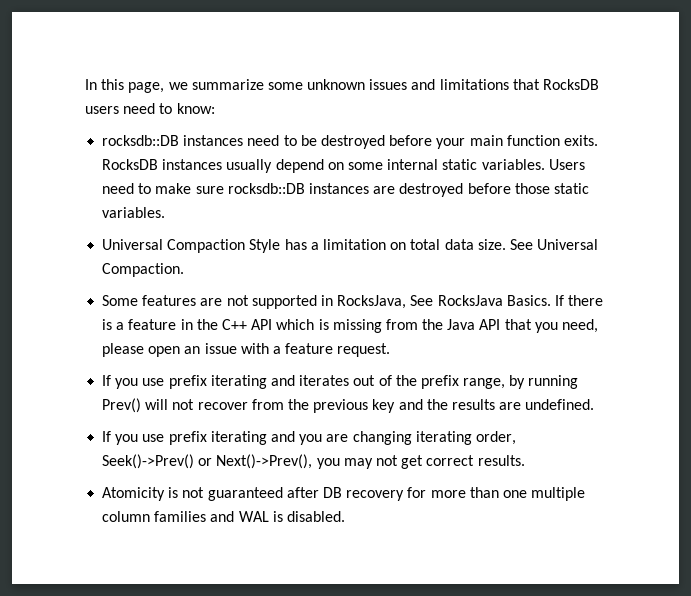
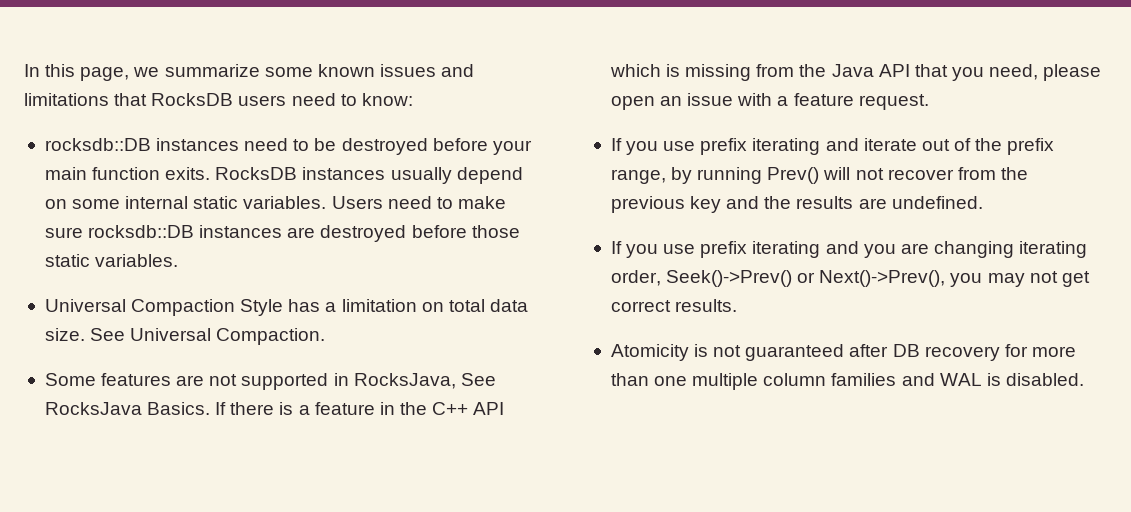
- In this page, we summarize some unknown issues and limitations that RocksDB users need to know:
+ In this page, we summarize some known issues and limitations that RocksDB users need to know:
- If you use prefix iterating and iterates out of the prefix range, by running Prev() will not recover from the previous key and the results are undefined.
+ If you use prefix iterating and iterate out of the prefix range, by running Prev() will not recover from the previous key and the results are undefined.

